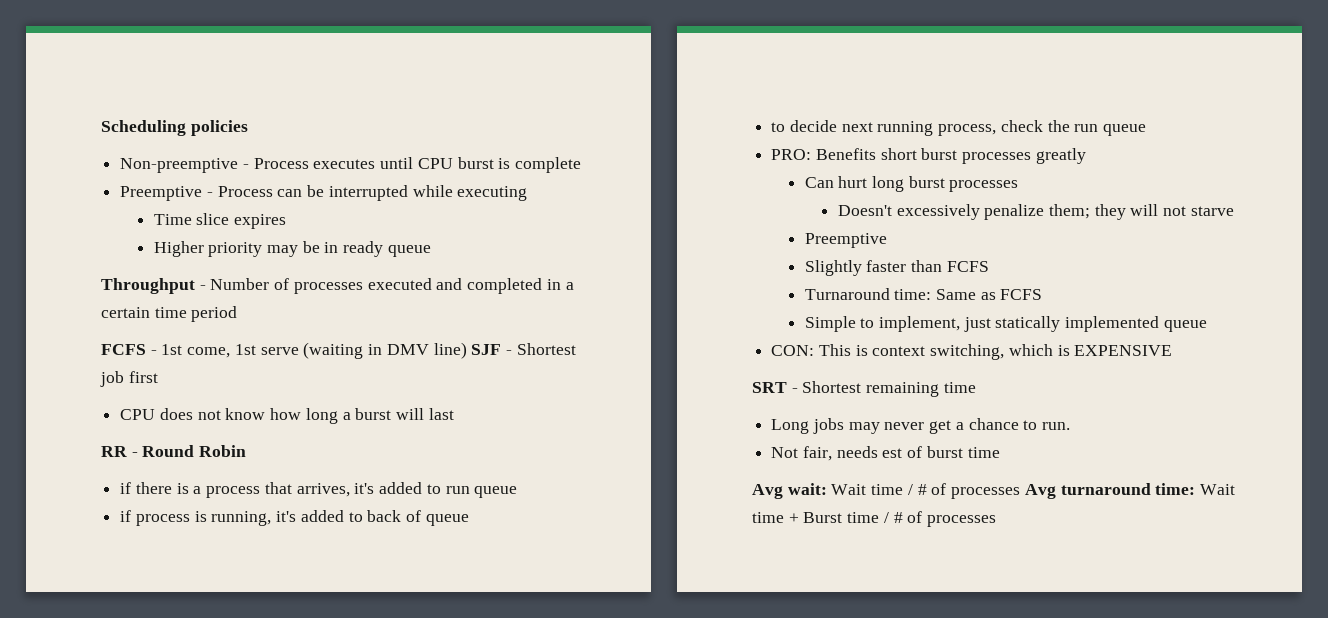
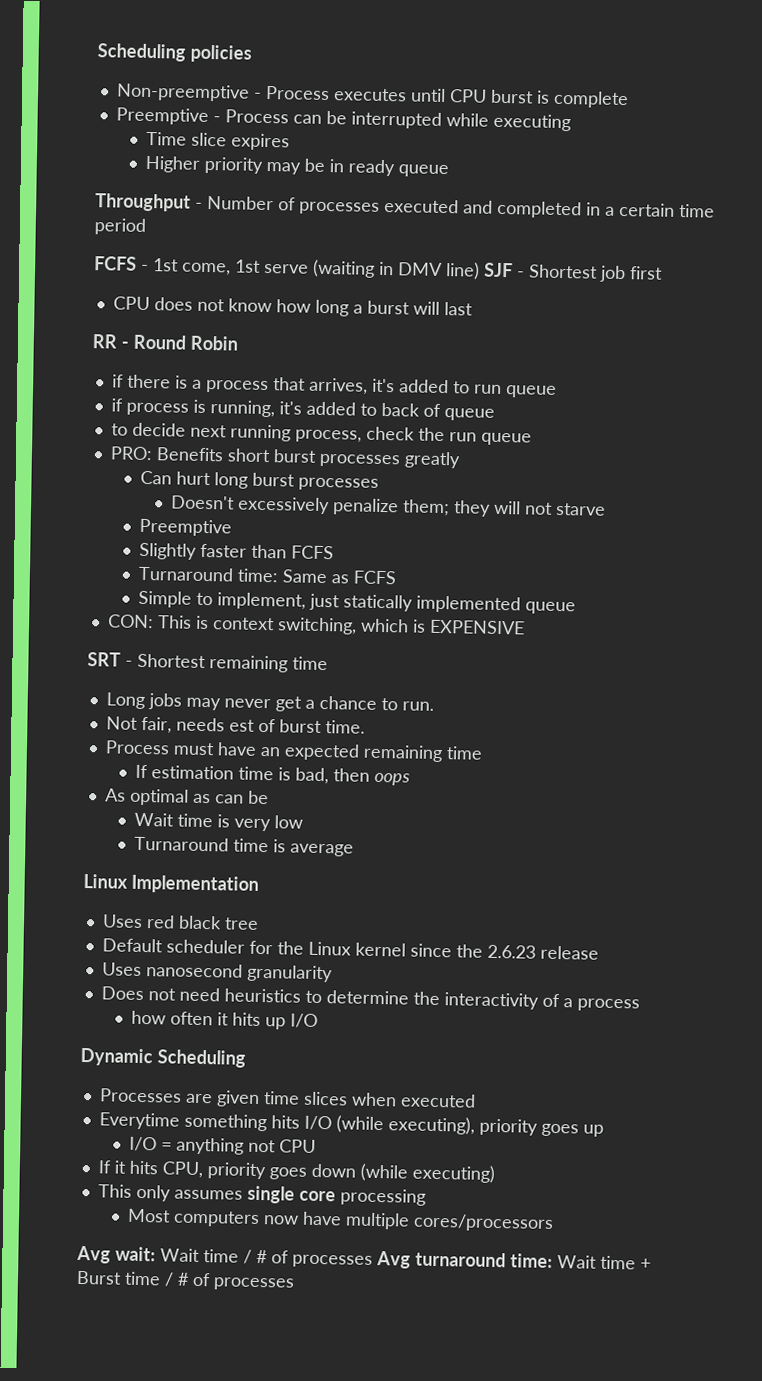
- Not fair, needs est of burst time
+ Not fair, needs est of burst time.
+ Process must have an expected remaining time
+ If estimation time is bad, then oops
+ As optimal as can be
+ Wait time is very low
+ Turnaround time is average
+ Linux Implementation
+ Uses red black tree
+ Default scheduler for the Linux kernel since the 2.6.23 release
+ Uses nanosecond granularity
+ Does not need heuristics to determine the interactivity of a process
+ how often it hits up I/O
+ Dynamic Scheduling
+ Processes are given time slices when executed
+ Everytime something hits I/O (while executing), priority goes up
+ I/O = anything not CPU
+ If it hits CPU, priority goes down (while executing)
+ This only assumes single core processing
+ Most computers now have multiple cores/processors

